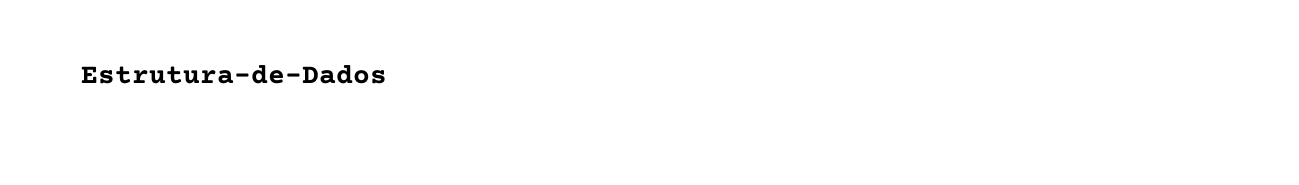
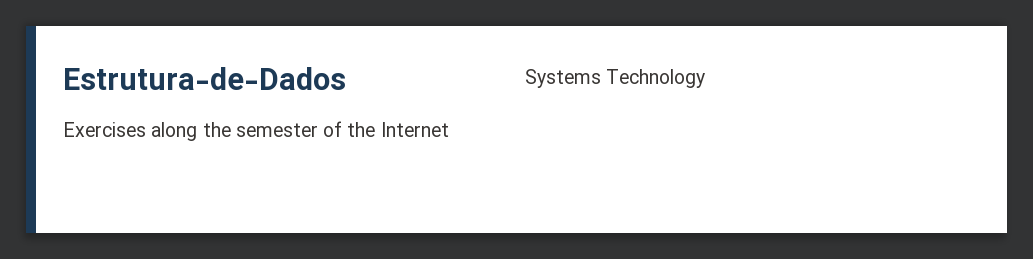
+ Exercises along the semester of the Internet Systems Technology

